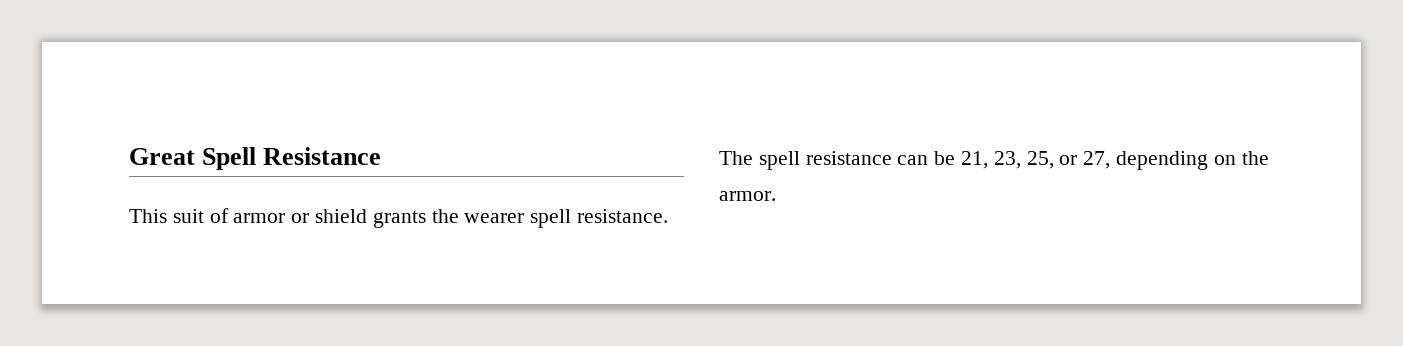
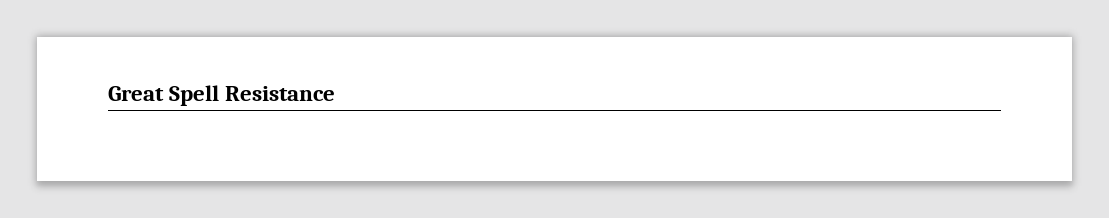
- This suit of armor or shield grants the wearer spell resistance. The spell resistance can be 21, 23, 25, or 27, depending on the armor.

